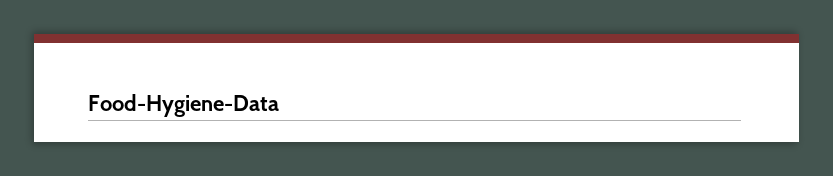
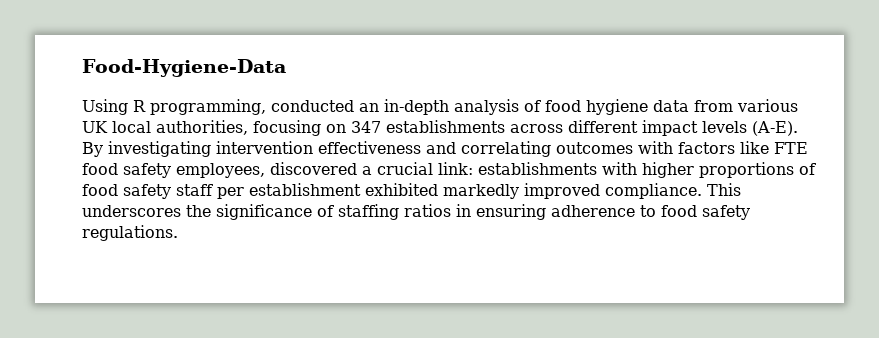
+ Using R programming, conducted an in-depth analysis of food hygiene data from various UK local authorities, focusing on 347 establishments across different impact levels (A-E). By investigating intervention effectiveness and correlating outcomes with factors like FTE food safety employees, discovered a crucial link: establishments with higher proportions of food safety staff per establishment exhibited markedly improved compliance. This underscores the significance of staffing ratios in ensuring adherence to food safety regulations.

